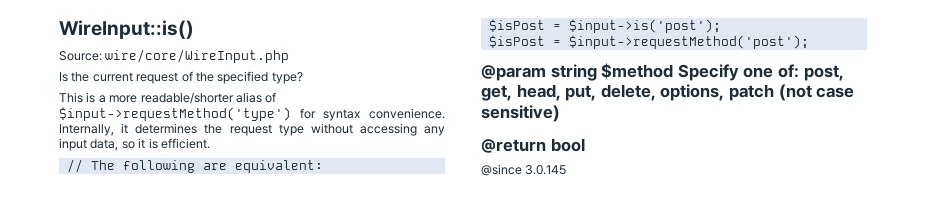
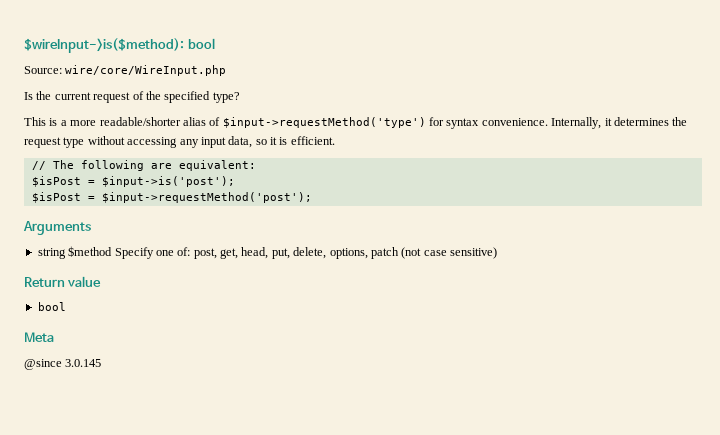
- WireInput::is()
+ $wireInput->is($method): bool
- @param string $method Specify one of: post, get, head, put, delete, options, patch (not case sensitive)
+ Arguments
+ string $method Specify one of: post, get, head, put, delete, options, patch (not case sensitive)
- @return bool
+ Return value
+ bool
+ Meta

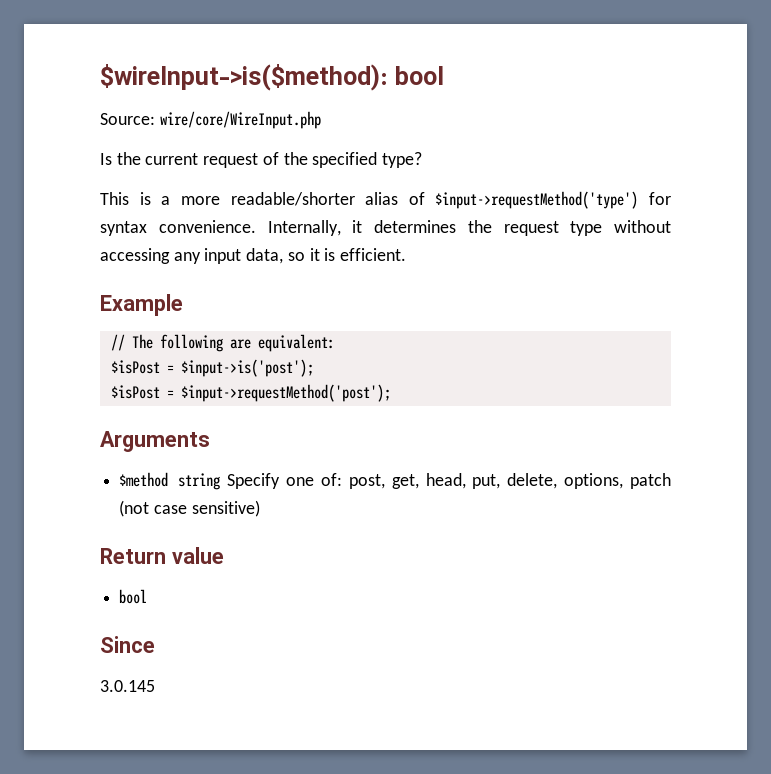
+ Example
- string $method Specify one of: post, get, head, put, delete, options, patch (not case sensitive)
+ $method string Specify one of: post, get, head, put, delete, options, patch (not case sensitive)
- Meta
- @since 3.0.145
+ Since
+ 3.0.145

